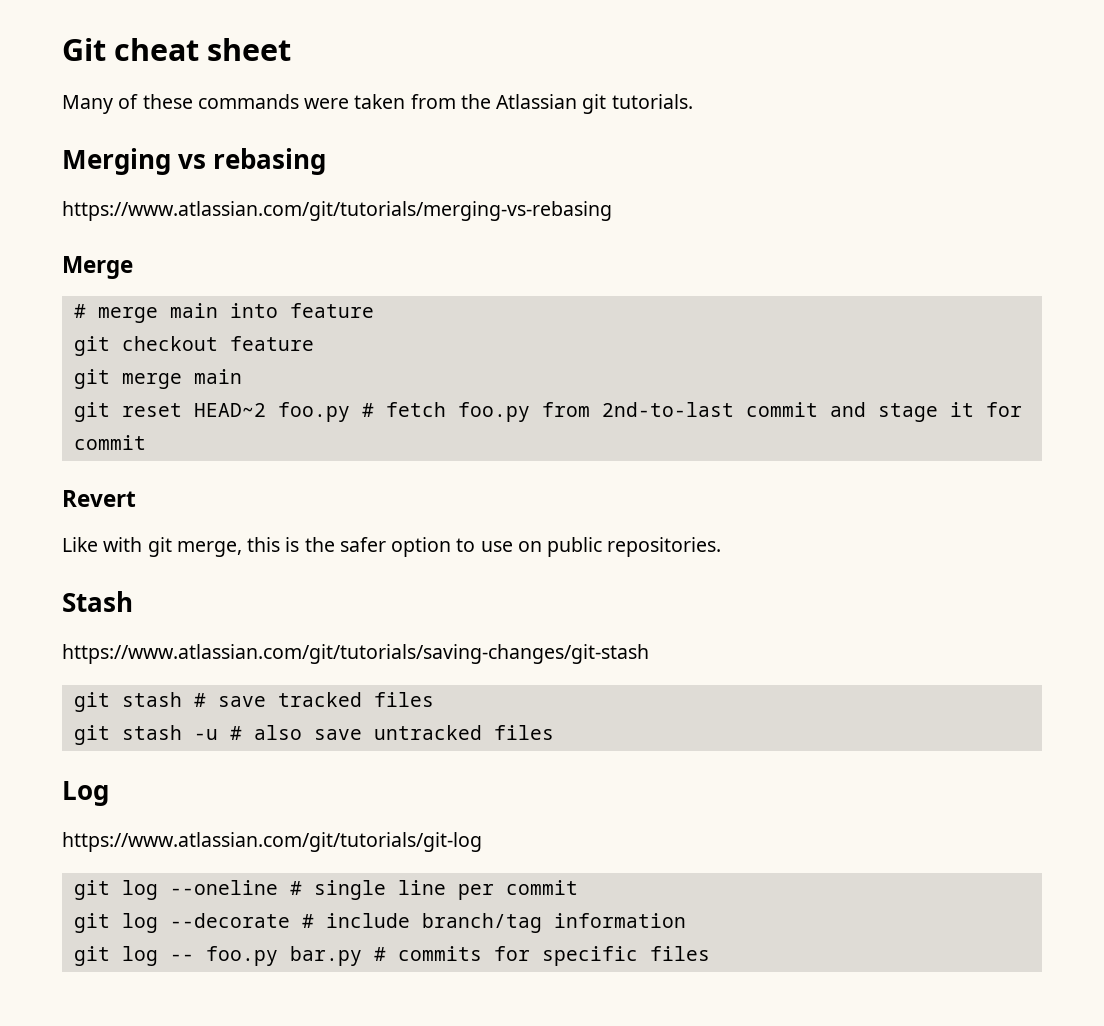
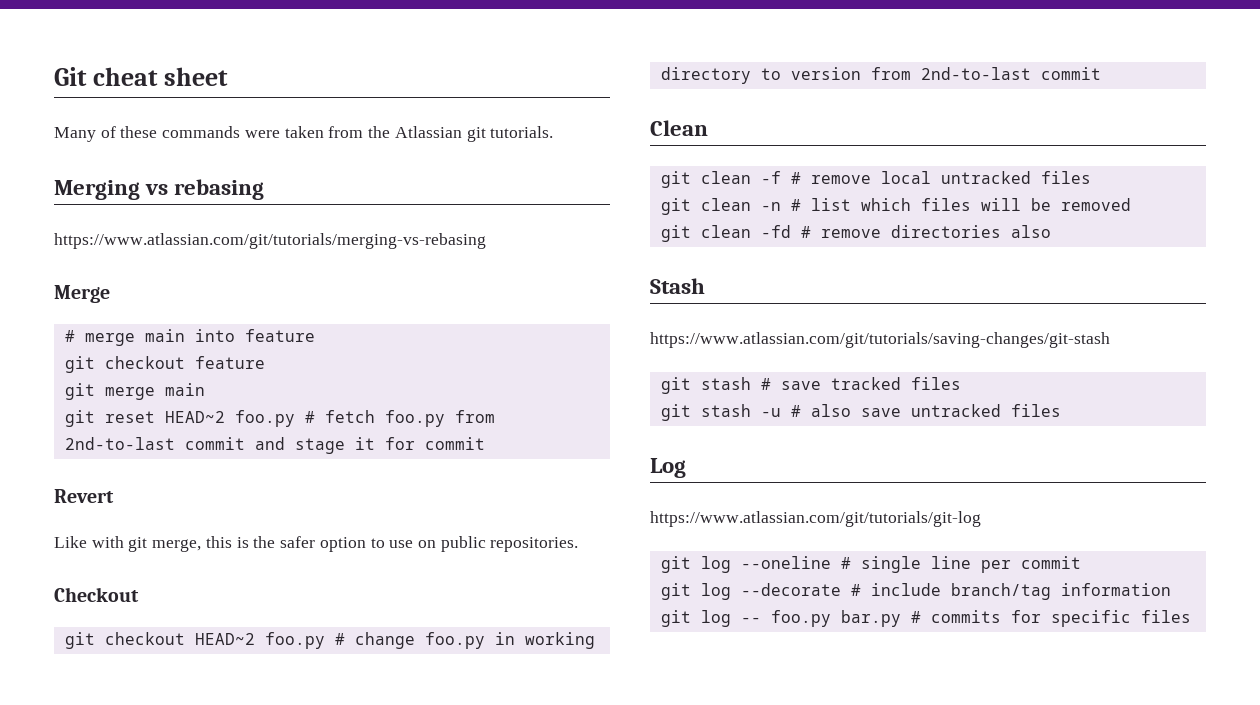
+ Checkout
+ git checkout HEAD~2 foo.py # change foo.py in working directory to version from 2nd-to-last commit
+ Clean
+ git clean -f # remove local untracked files
+ git clean -n # list which files will be removed
+ git clean -fd # remove directories also

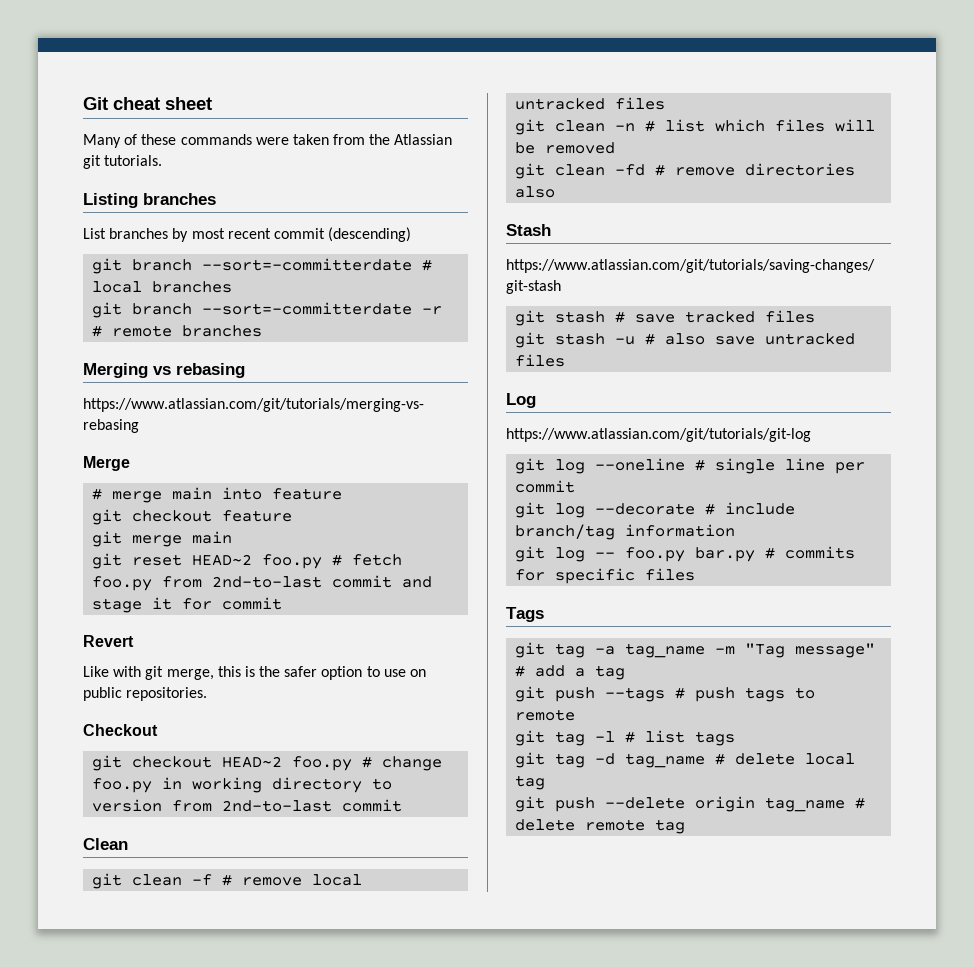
+ Listing branches
+ List branches by most recent commit (descending)
+ git branch --sort=-committerdate # local branches
+ git branch --sort=-committerdate -r # remote branches
+ Tags
+ git tag -a tag_name -m "Tag message" # add a tag
+ git push --tags # push tags to remote
+ git tag -l # list tags
+ git tag -d tag_name # delete local tag
+ git push --delete origin tag_name # delete remote tag

